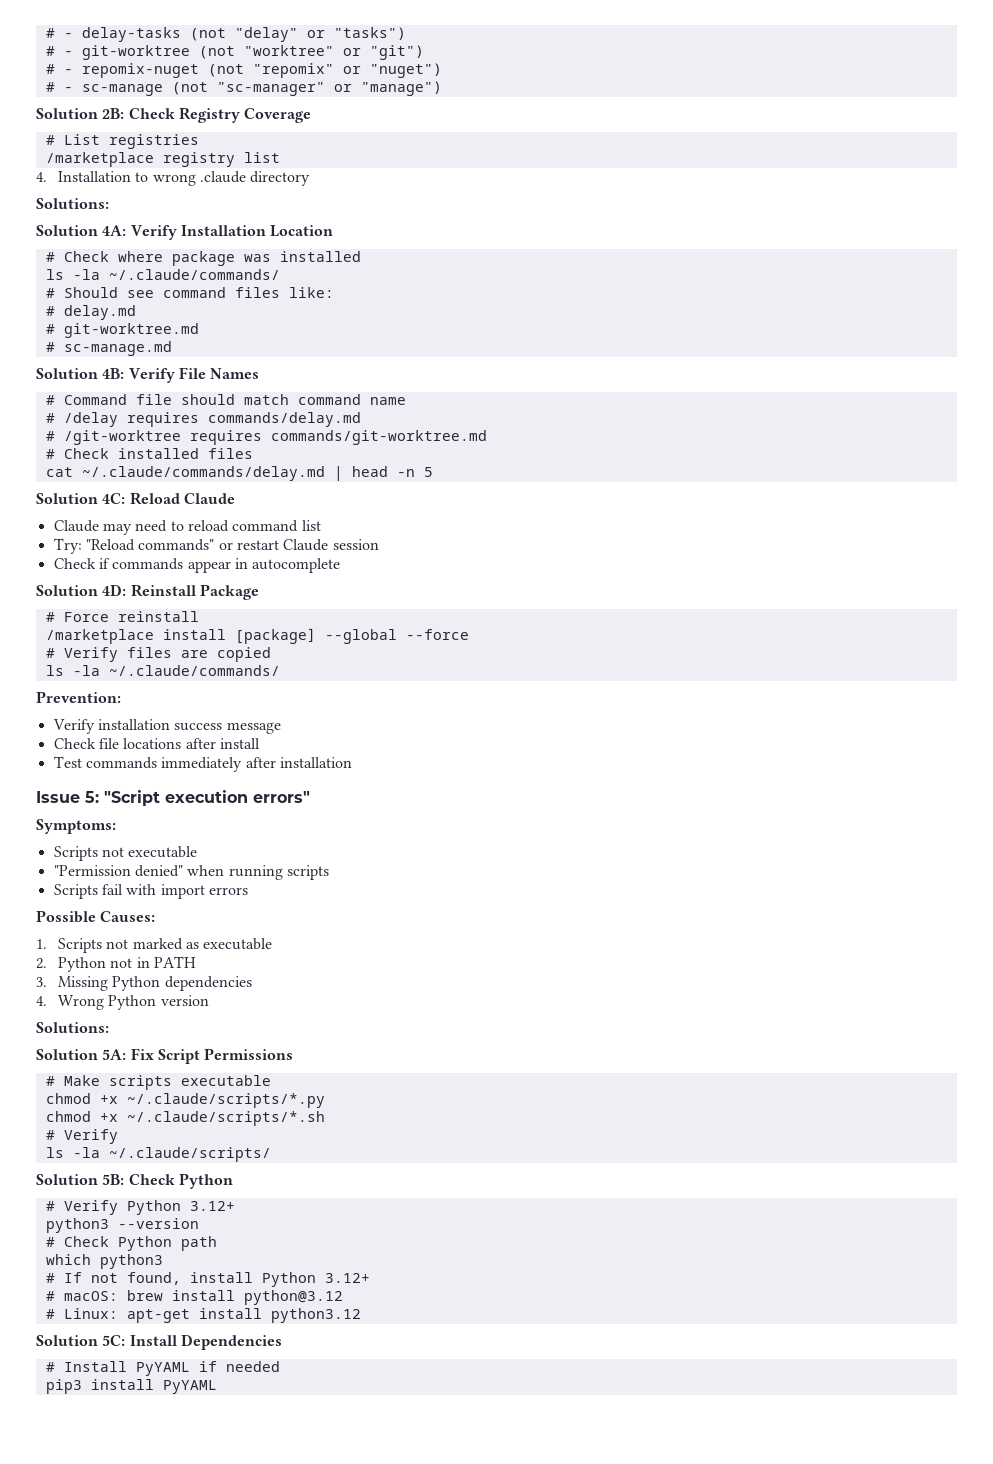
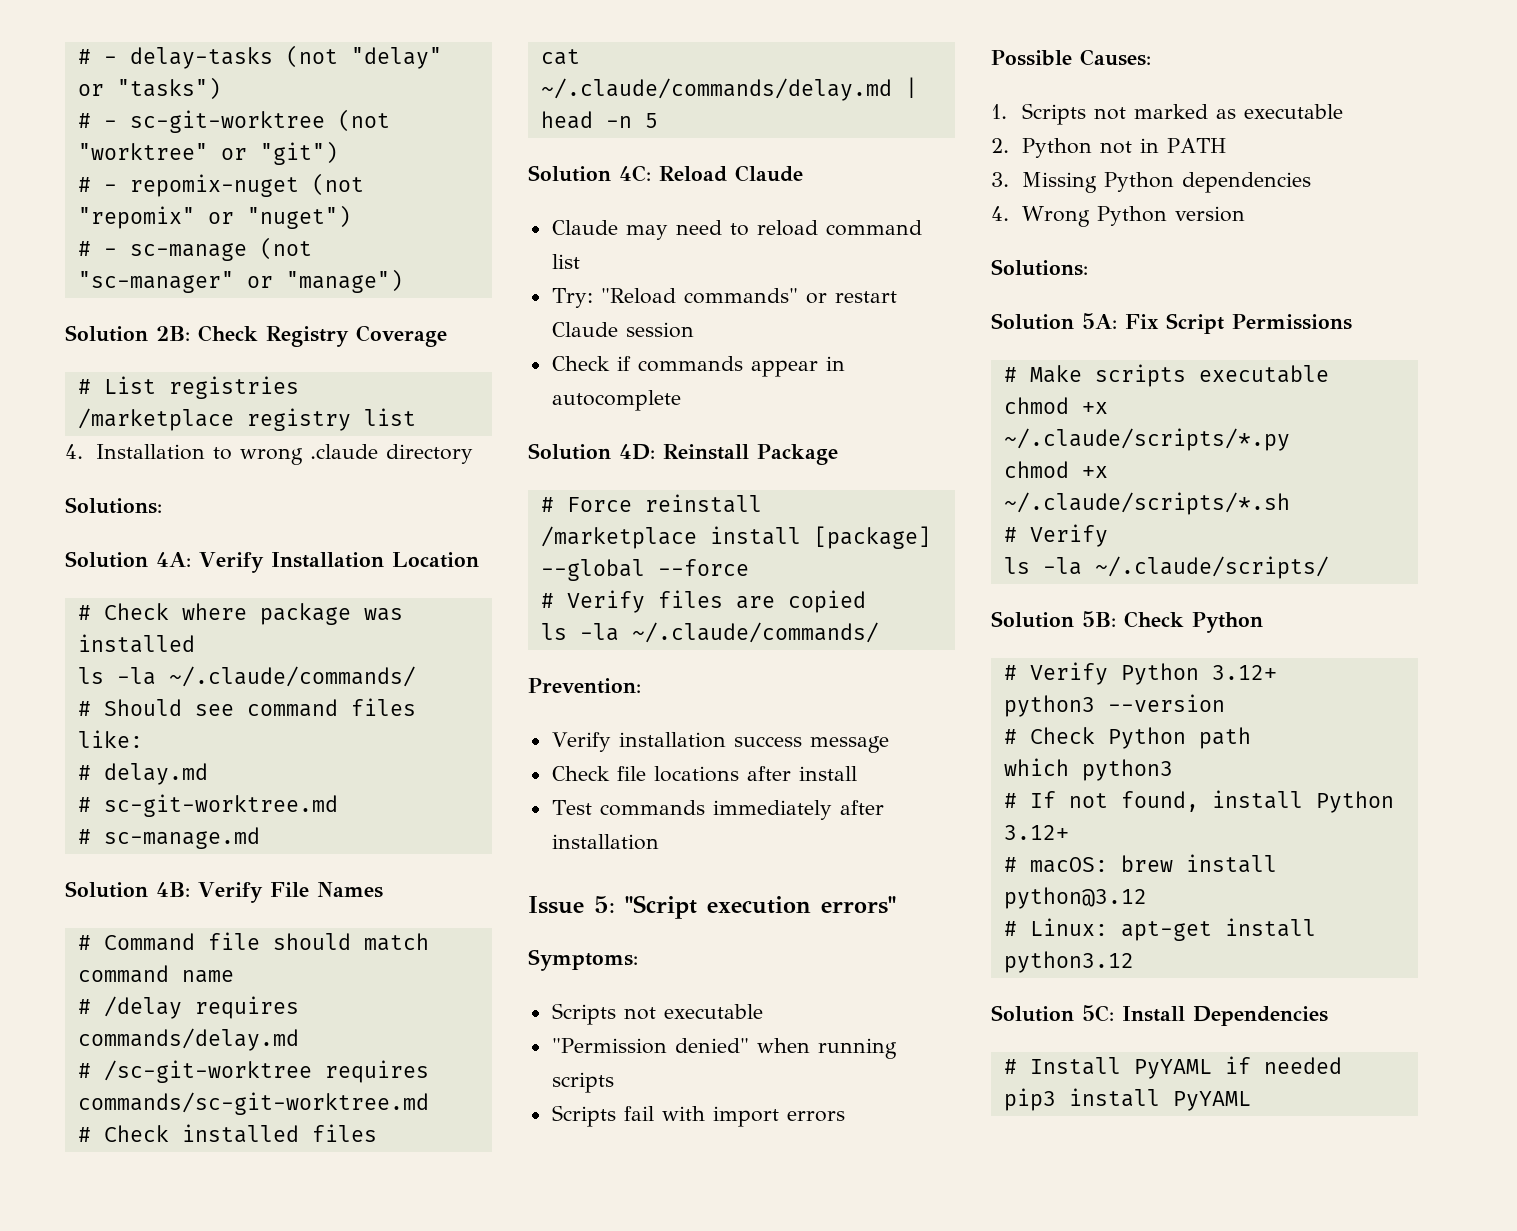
- # - git-worktree (not "worktree" or "git")
+ # - sc-git-worktree (not "worktree" or "git")
- # git-worktree.md
+ # sc-git-worktree.md
- # /git-worktree requires commands/git-worktree.md
+ # /sc-git-worktree requires commands/sc-git-worktree.md

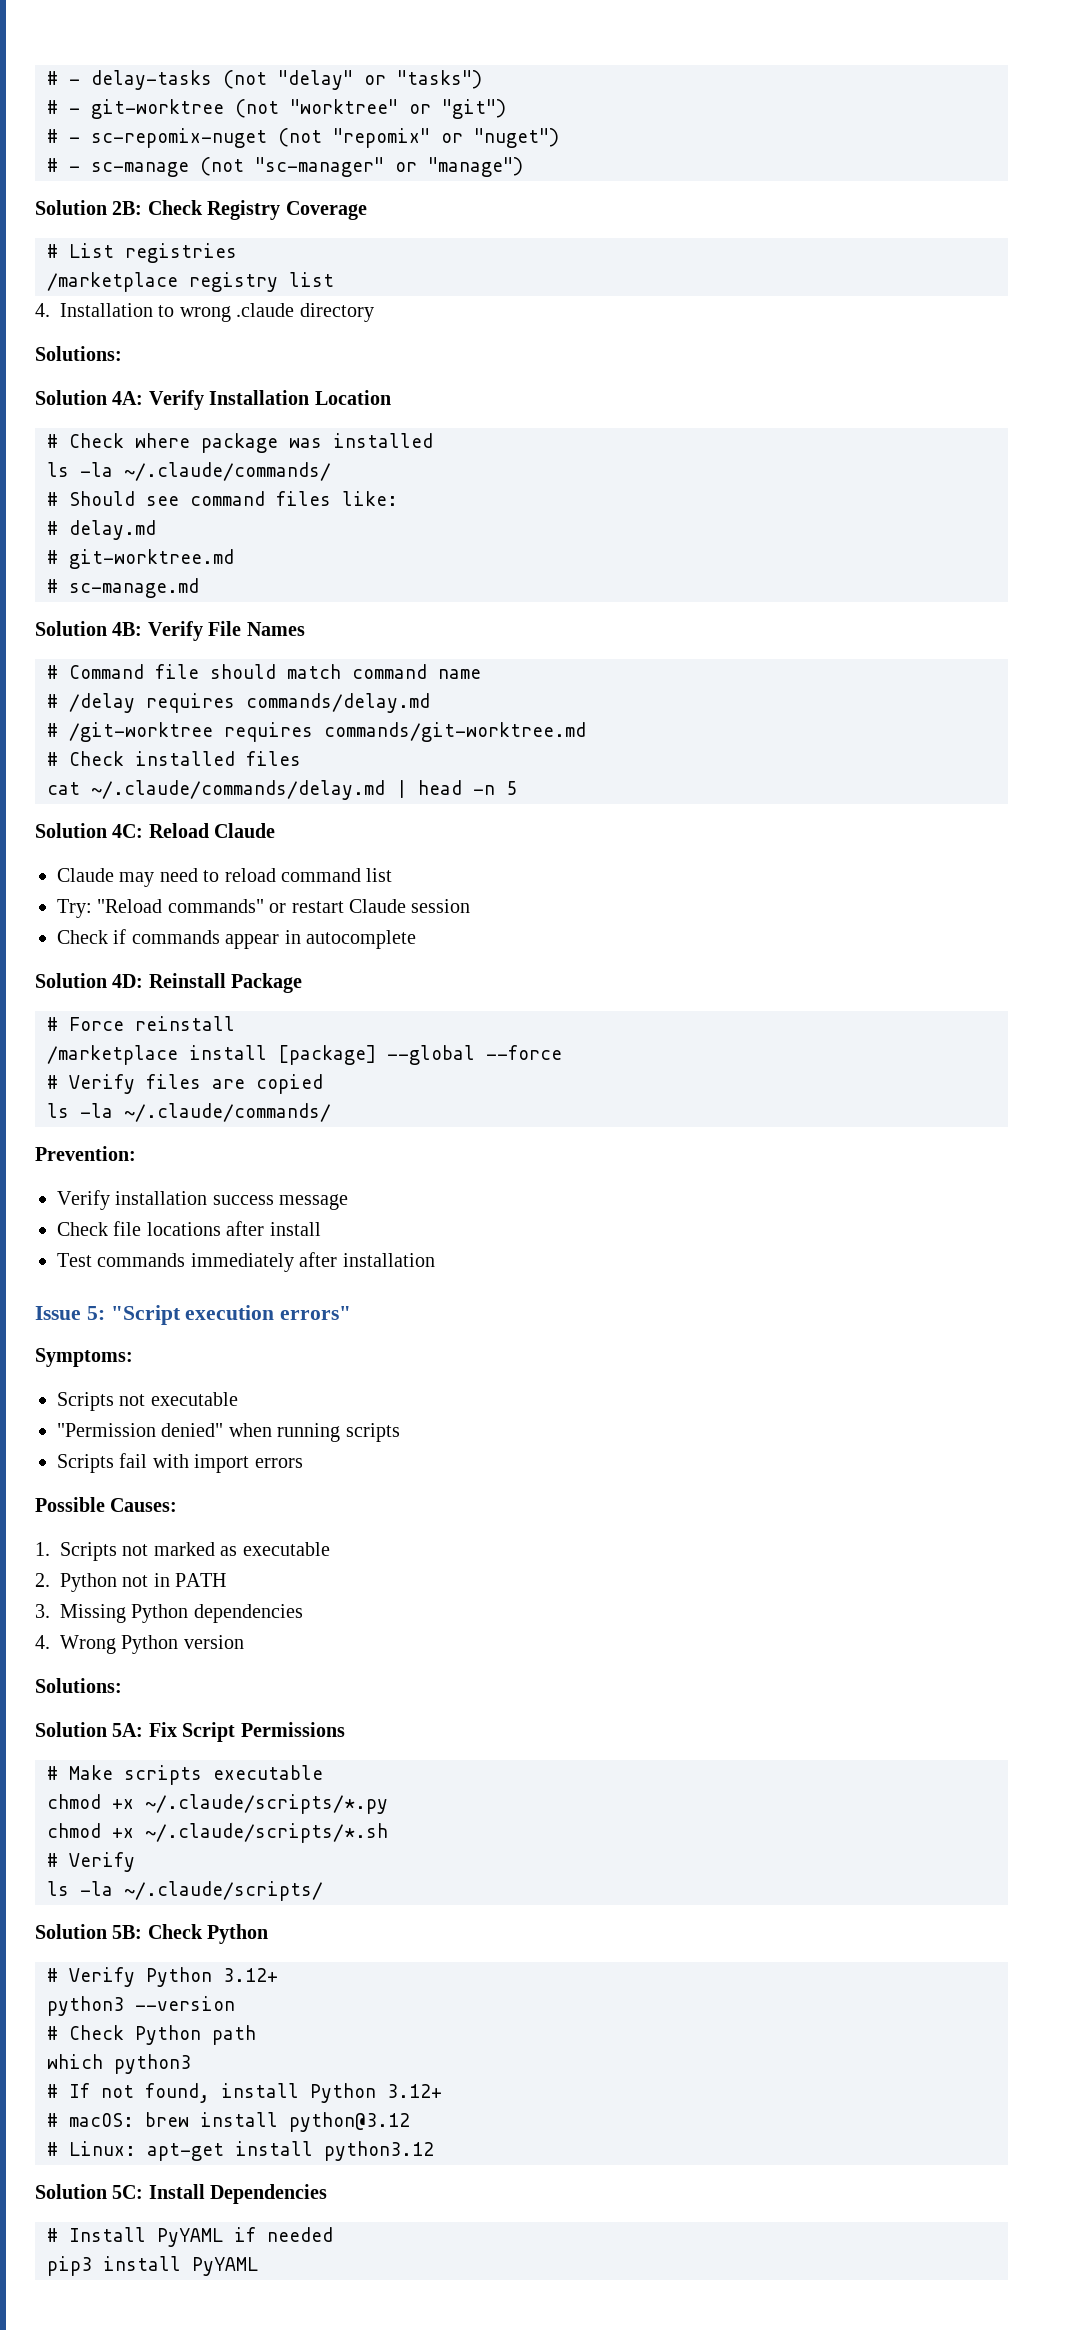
- # - sc-git-worktree (not "worktree" or "git")
+ # - git-worktree (not "worktree" or "git")
- # - repomix-nuget (not "repomix" or "nuget")
+ # - sc-repomix-nuget (not "repomix" or "nuget")
- # sc-git-worktree.md
+ # git-worktree.md
- # /sc-git-worktree requires commands/sc-git-worktree.md
+ # /git-worktree requires commands/git-worktree.md

